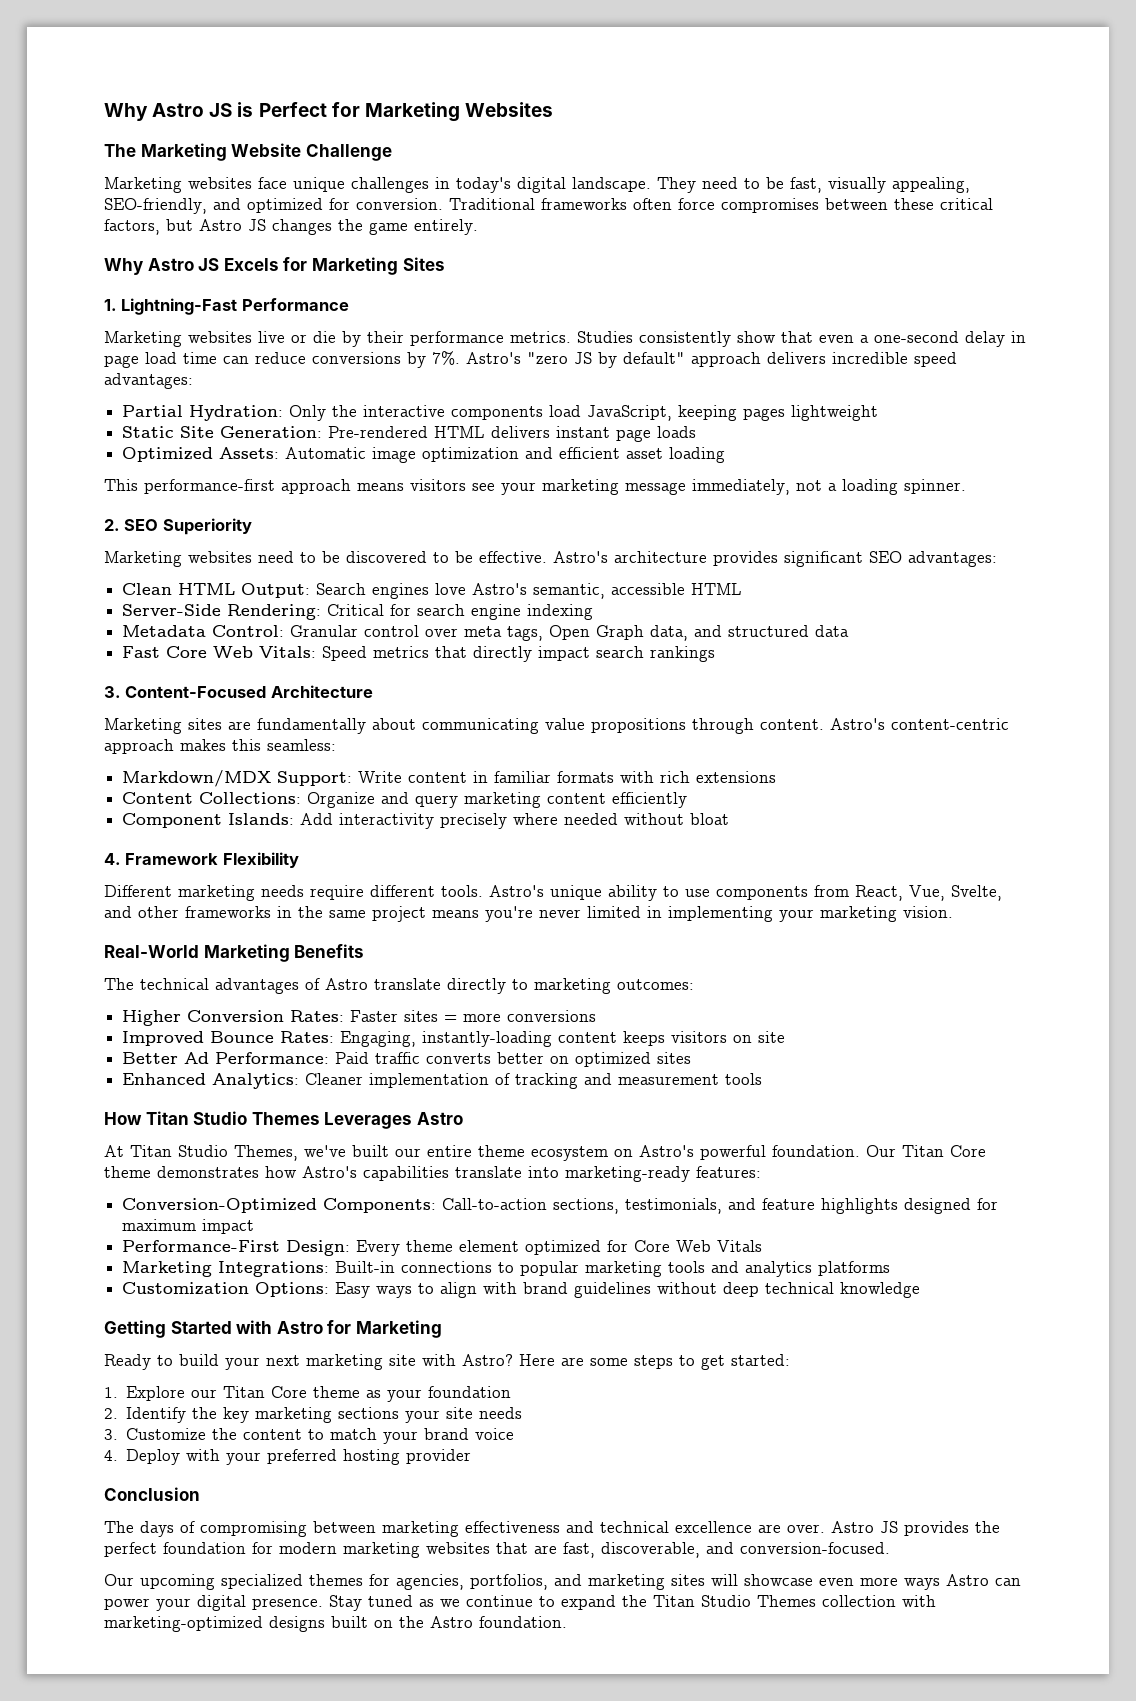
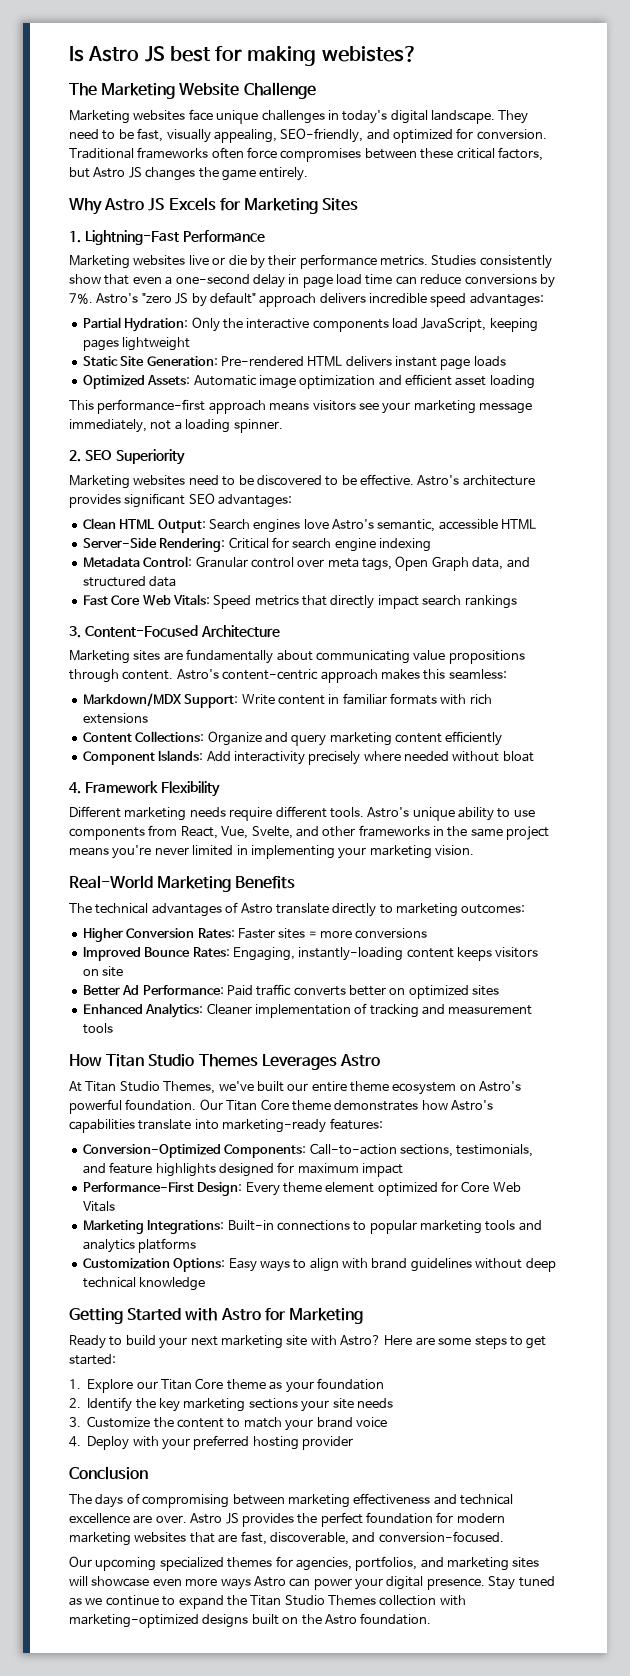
- Why Astro JS is Perfect for Marketing Websites
+ Is Astro JS best for making webistes?

